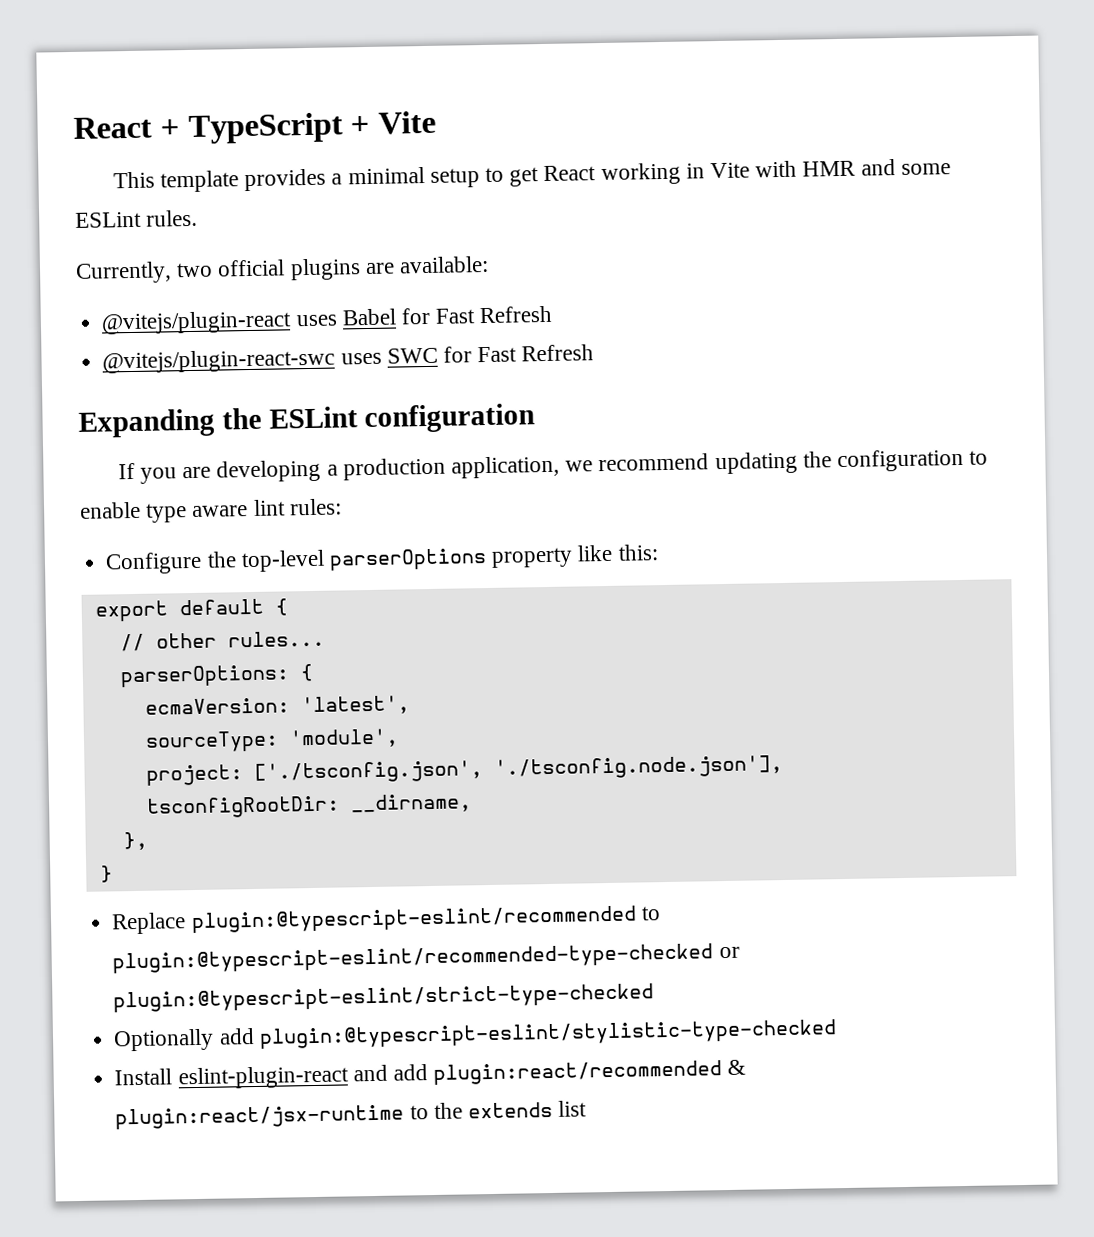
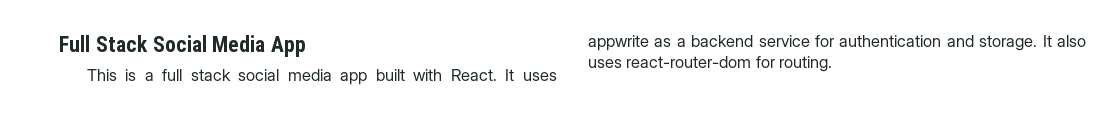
- React + TypeScript + Vite
- This template provides a minimal setup to get React working in Vite with HMR and some ESLint rules.
- Currently, two official plugins are available:
- @vitejs/plugin-react uses Babel for Fast Refresh
- @vitejs/plugin-react-swc uses SWC for Fast Refresh
- Expanding the ESLint configuration
- If you are developing a production application, we recommend updating the configuration to enable type aware lint rules:
- Configure the top-level parserOptions property like this:
- export default {
- // other rules...
- parserOptions: {
- ecmaVersion: 'latest',
- sourceType: 'module',
- project: ['./tsconfig.json', './tsconfig.node.json'],
- tsconfigRootDir: __dirname,
- },
- }
- Replace plugin:@typescript-eslint/recommended to plugin:@typescript-eslint/recommended-type-checked or plugin:@typescript-eslint/strict-type-checked
- Optionally add plugin:@typescript-eslint/stylistic-type-checked
- Install eslint-plugin-react and add plugin:react/recommended & plugin:react/jsx-runtime to the extends list
+ Full Stack Social Media App
+ This is a full stack social media app built with React. It uses appwrite as a backend service for authentication and storage. It also uses react-router-dom for routing.

